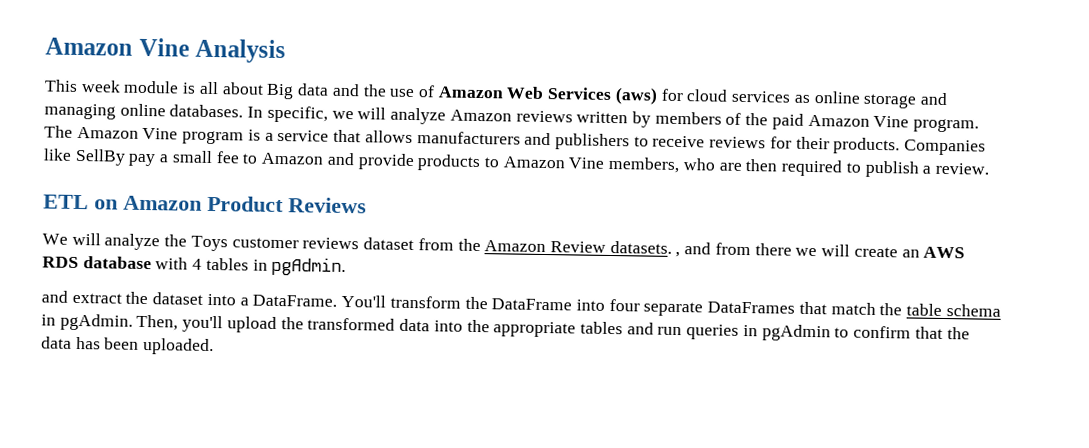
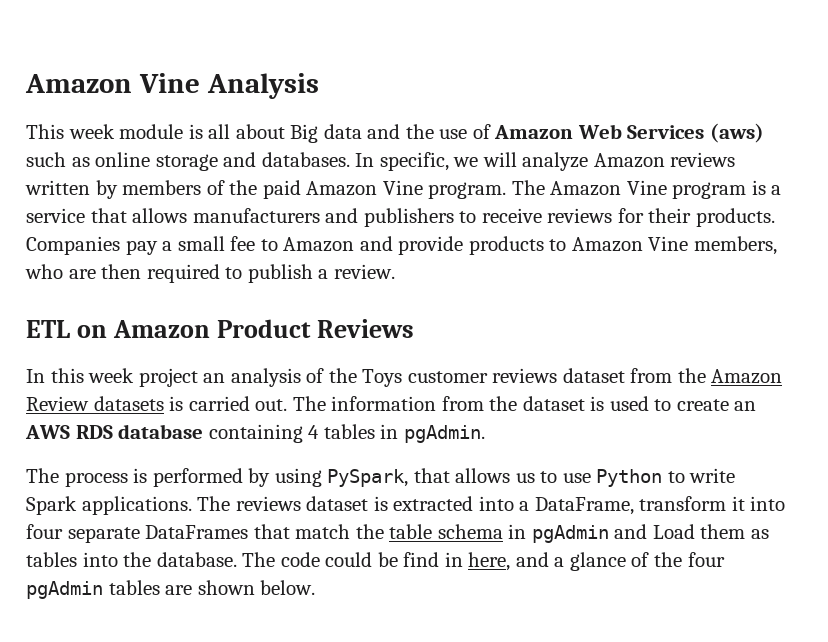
- This week module is all about Big data and the use of Amazon Web Services (aws) for cloud services as online storage and managing online databases.
+ This week module is all about Big data and the use of Amazon Web Services (aws) such as online storage and databases.
- Companies like SellBy pay a small fee to Amazon and provide products to Amazon Vine members, who are then required to publish a review.
+ Companies pay a small fee to Amazon and provide products to Amazon Vine members, who are then required to publish a review.
- We will analyze the Toys customer reviews dataset from the Amazon Review datasets. , and from there we will create an AWS RDS database with 4 tables in pgAdmin.
+ In this week project an analysis of the Toys customer reviews dataset from the Amazon Review datasets is carried out. The information from the dataset is used to create an AWS RDS database containing 4 tables in pgAdmin.
- and extract the dataset into a DataFrame. You'll transform the DataFrame into four separate DataFrames that match the table schema in pgAdmin. Then, you'll upload the transformed data into the appropriate tables and run queries in pgAdmin to confirm that the data has been uploaded.
+ The process is performed by using PySpark, that allows us to use Python to write Spark applications. The reviews dataset is extracted into a DataFrame, transform it into four separate DataFrames that match the table schema in pgAdmin and Load them as tables into the database. The code could be find in here, and a glance of the four pgAdmin tables are shown below.

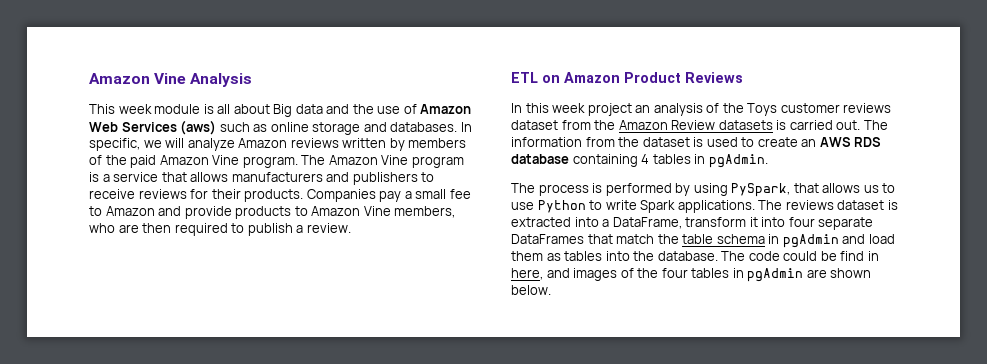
- The reviews dataset is extracted into a DataFrame, transform it into four separate DataFrames that match the table schema in pgAdmin and Load them as tables into the database.
+ The reviews dataset is extracted into a DataFrame, transform it into four separate DataFrames that match the table schema in pgAdmin and load them as tables into the database.
- The code could be find in here, and a glance of the four pgAdmin tables are shown below.
+ The code could be find in here, and images of the four tables in pgAdmin are shown below.

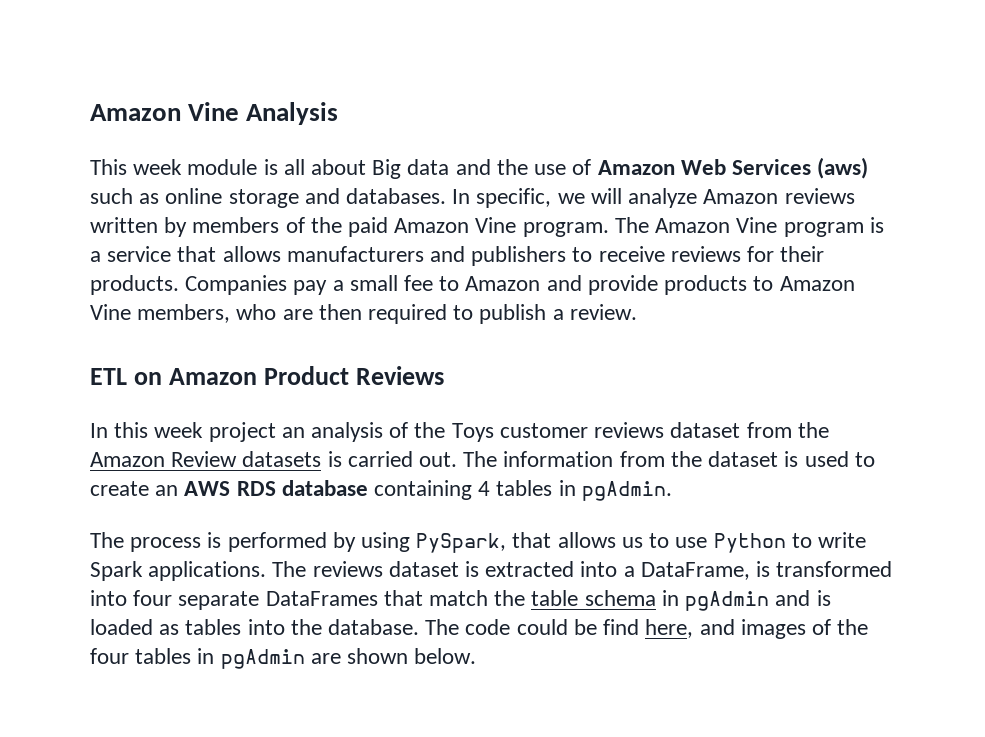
- The reviews dataset is extracted into a DataFrame, transform it into four separate DataFrames that match the table schema in pgAdmin and load them as tables into the database.
+ The reviews dataset is extracted into a DataFrame, is transformed into four separate DataFrames that match the table schema in pgAdmin and is loaded as tables into the database.
- The code could be find in here, and images of the four tables in pgAdmin are shown below.
+ The code could be find here, and images of the four tables in pgAdmin are shown below.

